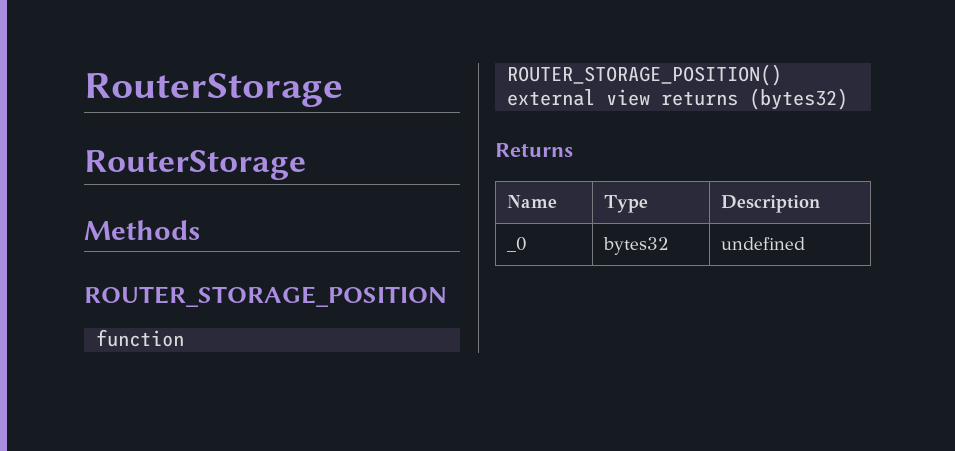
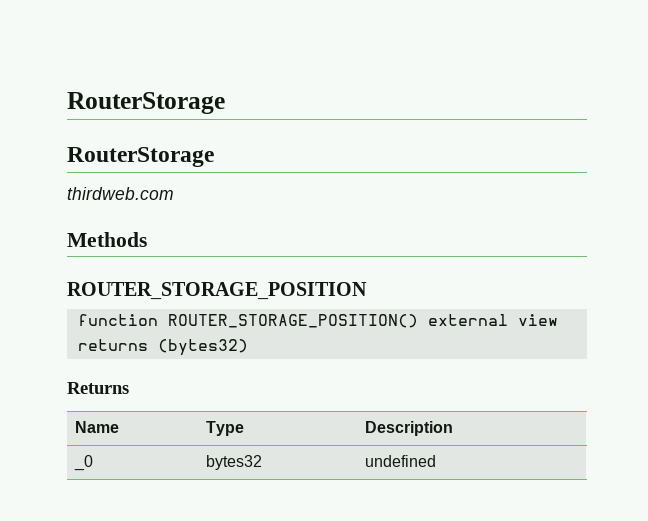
+ thirdweb.com

